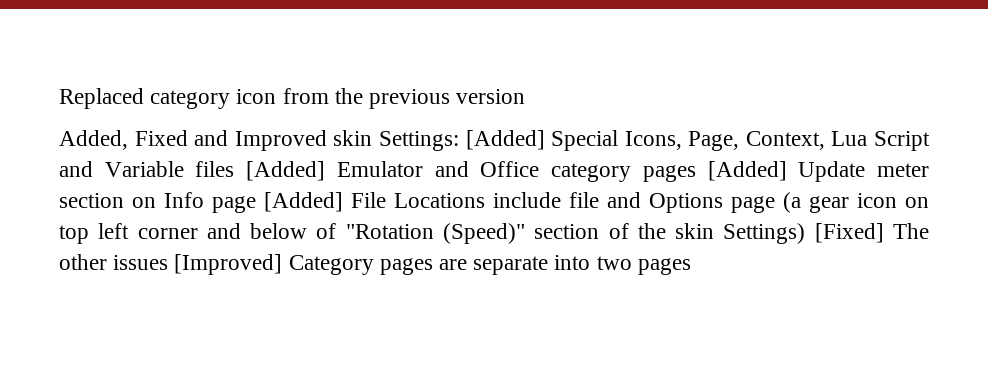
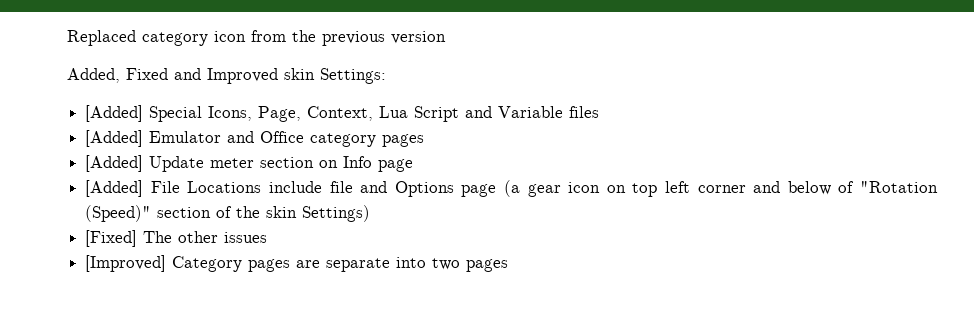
- Added, Fixed and Improved skin Settings: [Added] Special Icons, Page, Context, Lua Script and Variable files [Added] Emulator and Office category pages [Added] Update meter section on Info page [Added] File Locations include file and Options page (a gear icon on top left corner and below of "Rotation (Speed)" section of the skin Settings) [Fixed] The other issues [Improved] Category pages are separate into two pages
+ Added, Fixed and Improved skin Settings:
+ [Added] Special Icons, Page, Context, Lua Script and Variable files
+ [Added] Emulator and Office category pages
+ [Added] Update meter section on Info page
+ [Added] File Locations include file and Options page (a gear icon on top left corner and below of "Rotation (Speed)" section of the skin Settings)
+ [Fixed] The other issues
+ [Improved] Category pages are separate into two pages

